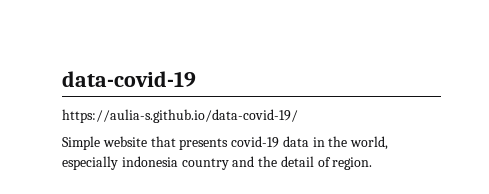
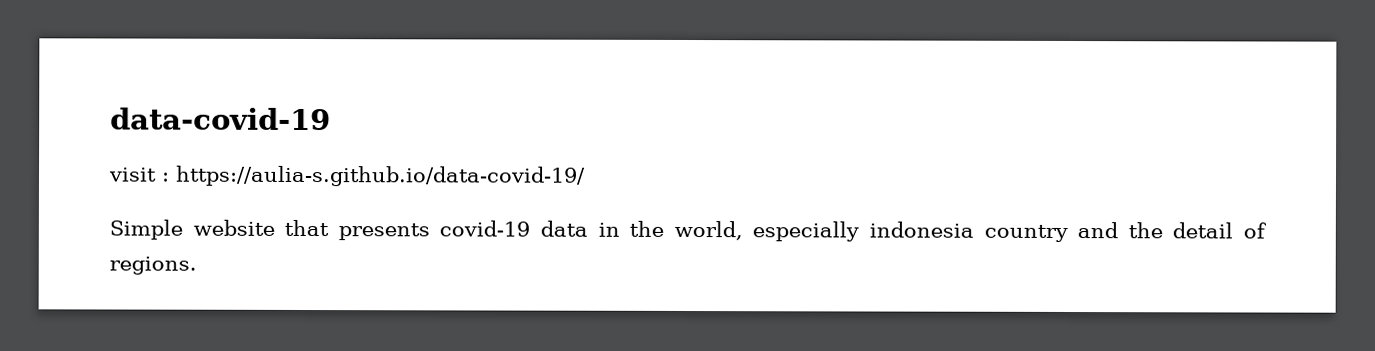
- https://aulia-s.github.io/data-covid-19/
+ visit : https://aulia-s.github.io/data-covid-19/
- Simple website that presents covid-19 data in the world, especially indonesia country and the detail of region.
+ Simple website that presents covid-19 data in the world, especially indonesia country and the detail of regions.

